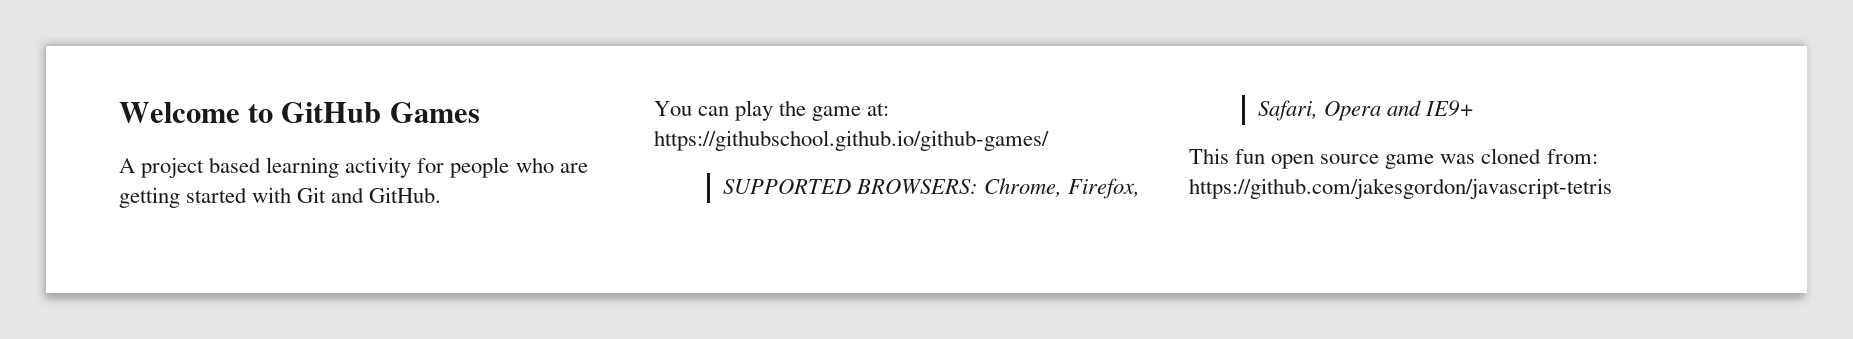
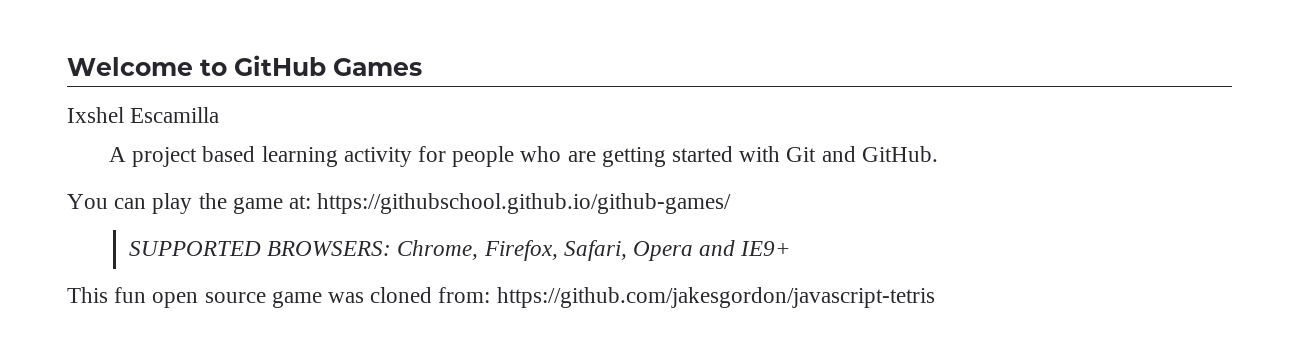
+ Ixshel Escamilla

